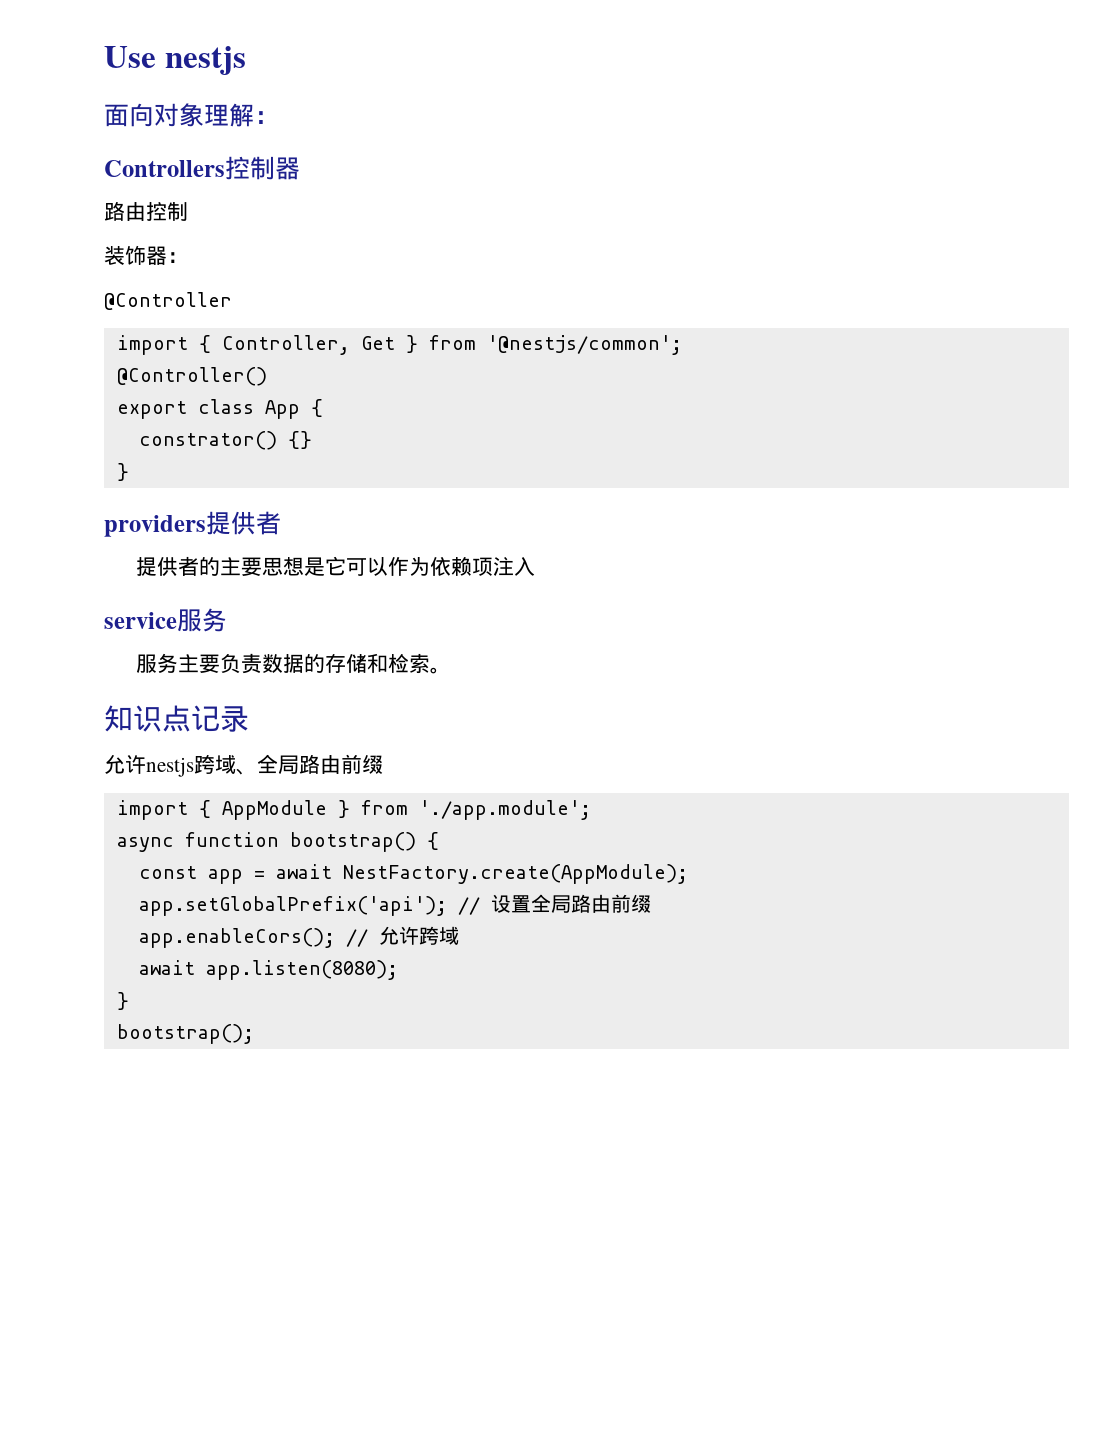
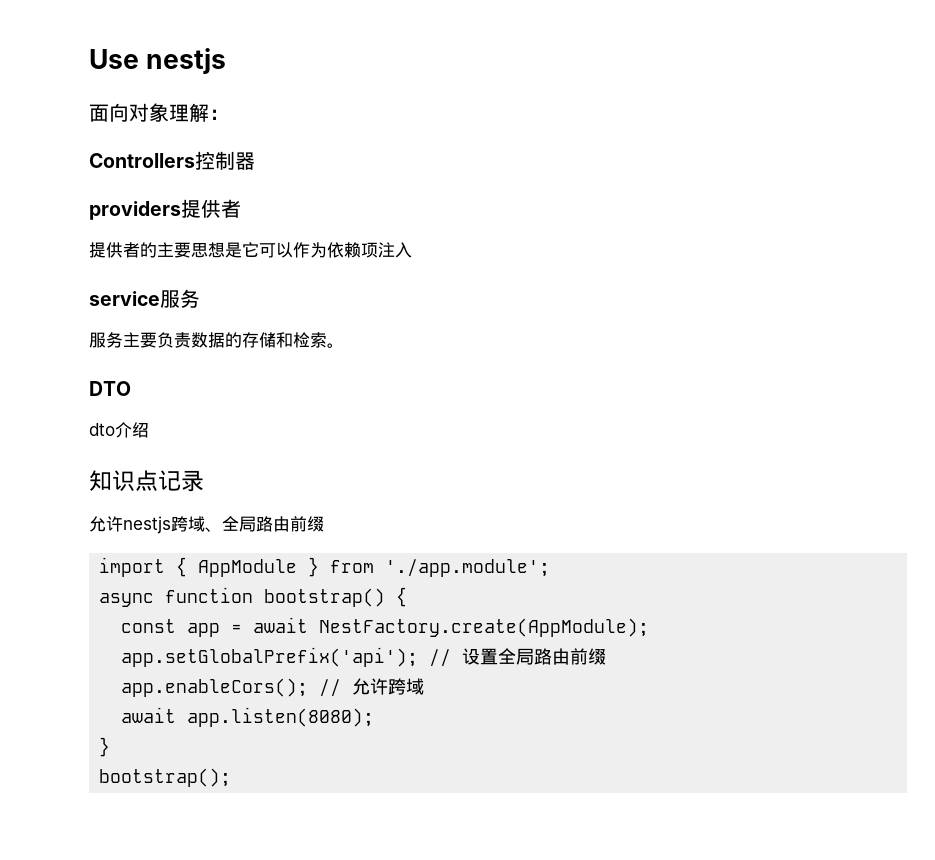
- 路由控制
- 装饰器：
- @Controller
- import { Controller, Get } from '@nestjs/common';
- @Controller()
- export class App {
- constrator() {}
- }
+ DTO
+ dto介绍

